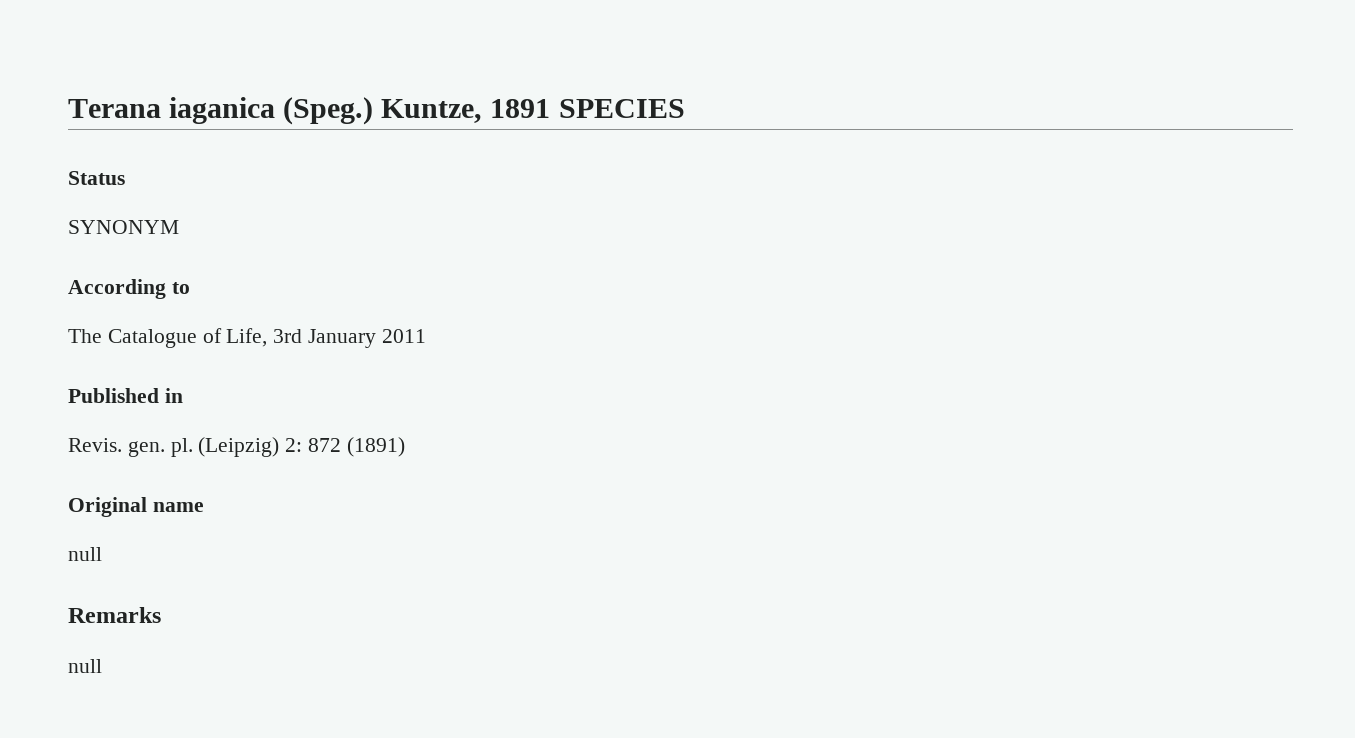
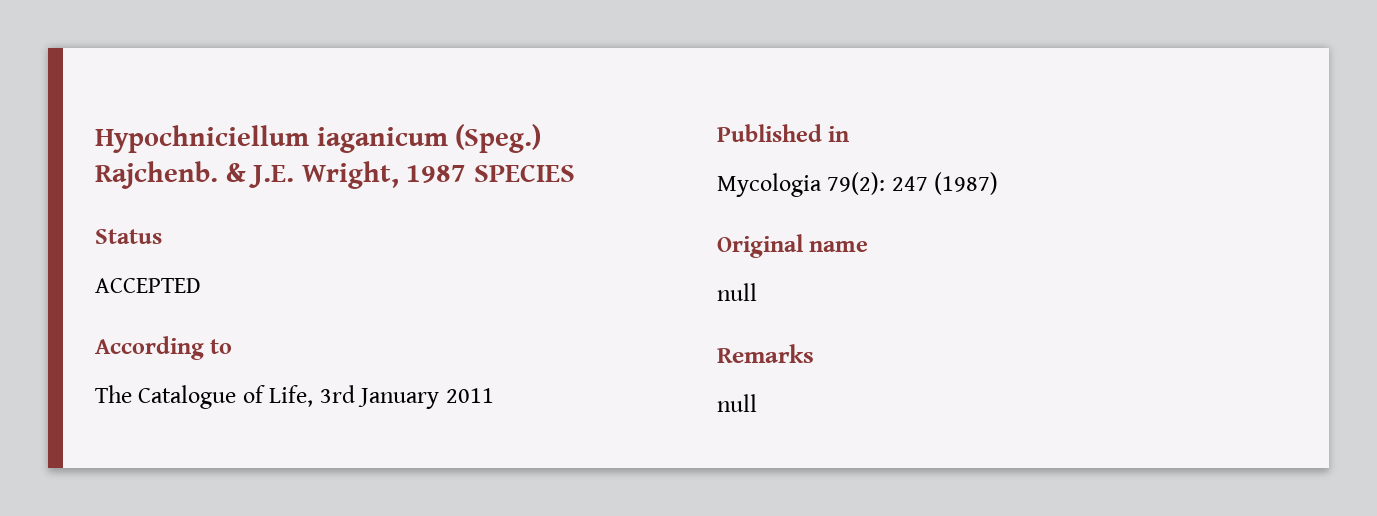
- Terana iaganica (Speg.) Kuntze, 1891 SPECIES
+ Hypochniciellum iaganicum (Speg.) Rajchenb. & J.E. Wright, 1987 SPECIES
- SYNONYM
+ ACCEPTED
- Revis. gen. pl. (Leipzig) 2: 872 (1891)
+ Mycologia 79(2): 247 (1987)

